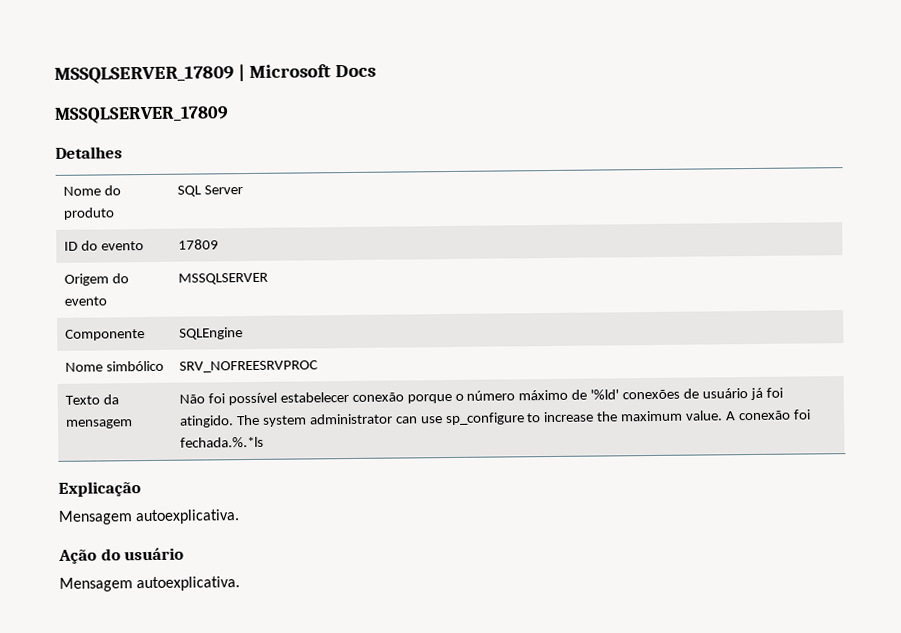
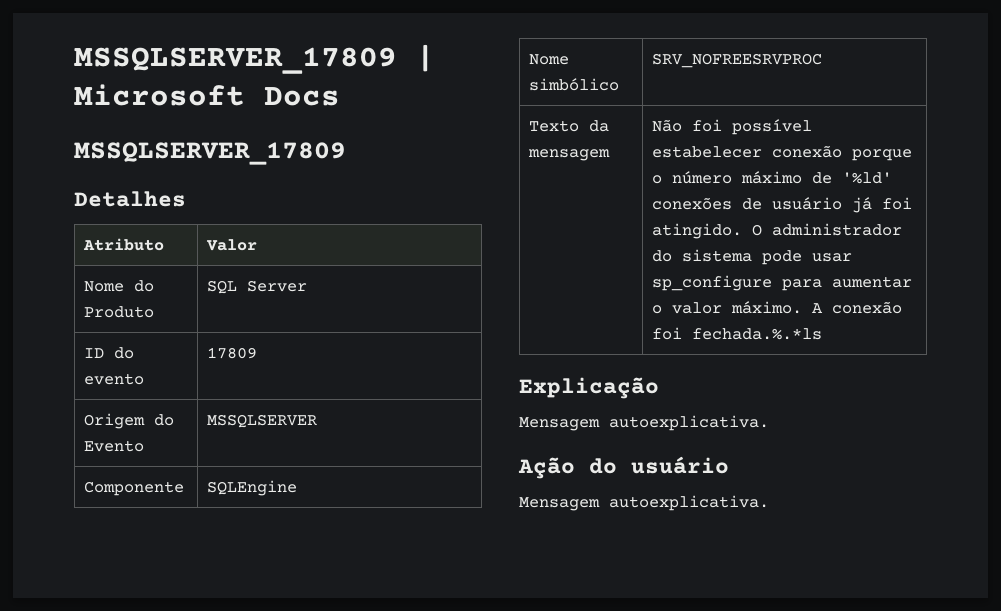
+ Atributo | Valor
- Nome do produto | SQL Server
+ Nome do Produto | SQL Server
- Origem do evento | MSSQLSERVER
+ Origem do Evento | MSSQLSERVER
- Texto da mensagem | Não foi possível estabelecer conexão porque o número máximo de '%ld' conexões de usuário já foi atingido. The system administrator can use sp_configure to increase the maximum value. A conexão foi fechada.%.*ls
+ Texto da mensagem | Não foi possível estabelecer conexão porque o número máximo de '%ld' conexões de usuário já foi atingido. O administrador do sistema pode usar sp_configure para aumentar o valor máximo. A conexão foi fechada.%.*ls

